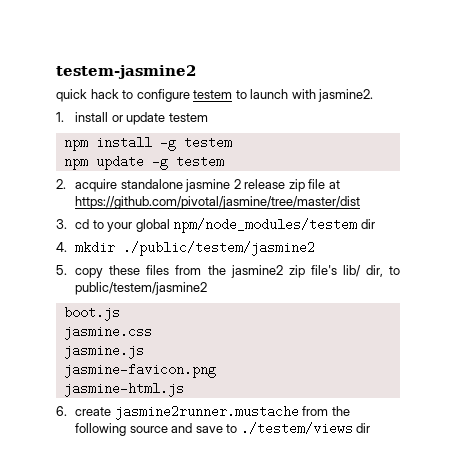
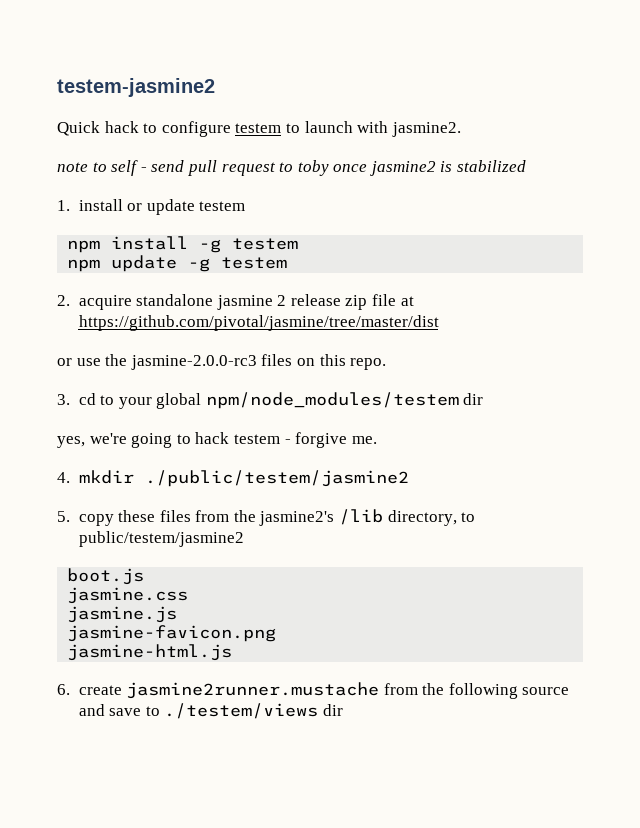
- quick hack to configure testem to launch with jasmine2.
+ Quick hack to configure testem to launch with jasmine2.
+ note to self - send pull request to toby once jasmine2 is stabilized
+ or use the jasmine-2.0.0-rc3 files on this repo.
+ yes, we're going to hack testem - forgive me.
- 5. copy these files from the jasmine2 zip file's lib/ dir, to public/testem/jasmine2
+ 5. copy these files from the jasmine2's /lib directory, to public/testem/jasmine2

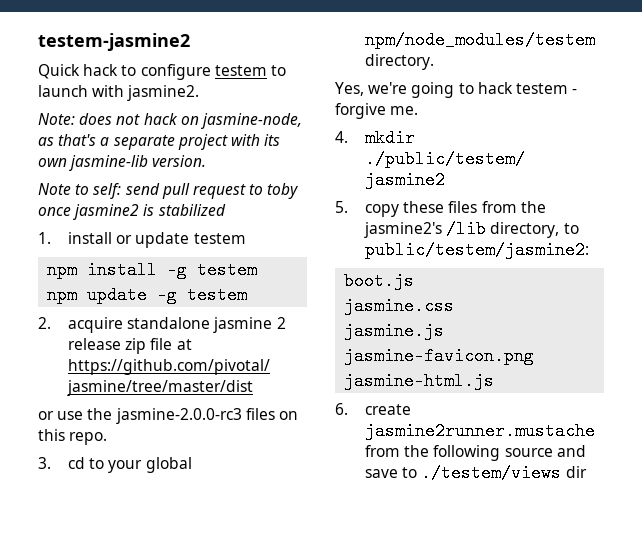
- note to self - send pull request to toby once jasmine2 is stabilized
+ Note: does not hack on jasmine-node, as that's a separate project with its own jasmine-lib version.
+ Note to self: send pull request to toby once jasmine2 is stabilized
- 3. cd to your global npm/node_modules/testem dir
- yes, we're going to hack testem - forgive me.
+ 3. cd to your global npm/node_modules/testem directory.
+ Yes, we're going to hack testem - forgive me.
- 5. copy these files from the jasmine2's /lib directory, to public/testem/jasmine2
+ 5. copy these files from the jasmine2's /lib directory, to public/testem/jasmine2:

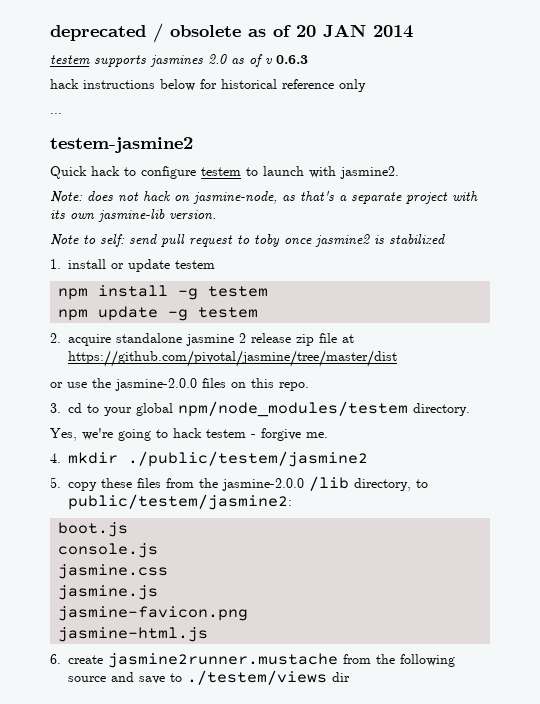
+ deprecated / obsolete as of 20 JAN 2014
+ testem supports jasmines 2.0 as of v 0.6.3
+ hack instructions below for historical reference only
+ ...
- or use the jasmine-2.0.0-rc3 files on this repo.
+ or use the jasmine-2.0.0 files on this repo.
- 5. copy these files from the jasmine2's /lib directory, to public/testem/jasmine2:
+ 5. copy these files from the jasmine-2.0.0 /lib directory, to public/testem/jasmine2:
+ console.js

